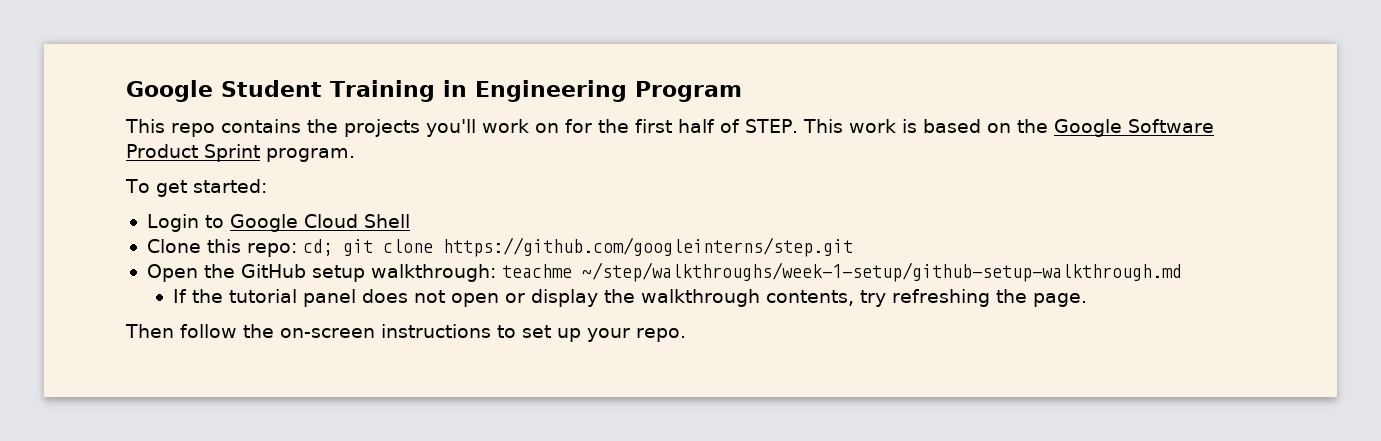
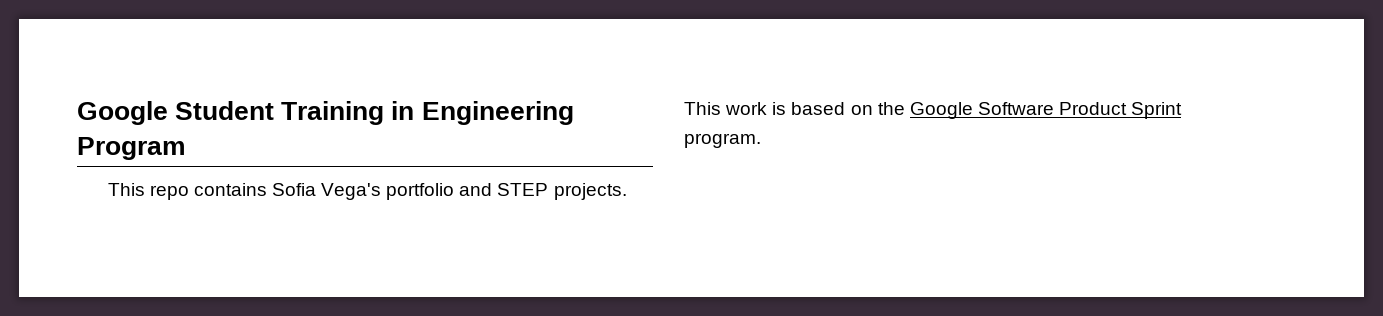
- This repo contains the projects you'll work on for the first half of STEP.
+ This repo contains Sofia Vega's portfolio and STEP projects.
- To get started:
- Login to Google Cloud Shell
- Clone this repo: cd; git clone https://github.com/googleinterns/step.git
- Open the GitHub setup walkthrough: teachme ~/step/walkthroughs/week-1-setup/github-setup-walkthrough.md
- If the tutorial panel does not open or display the walkthrough contents, try refreshing the page.
- Then follow the on-screen instructions to set up your repo.

